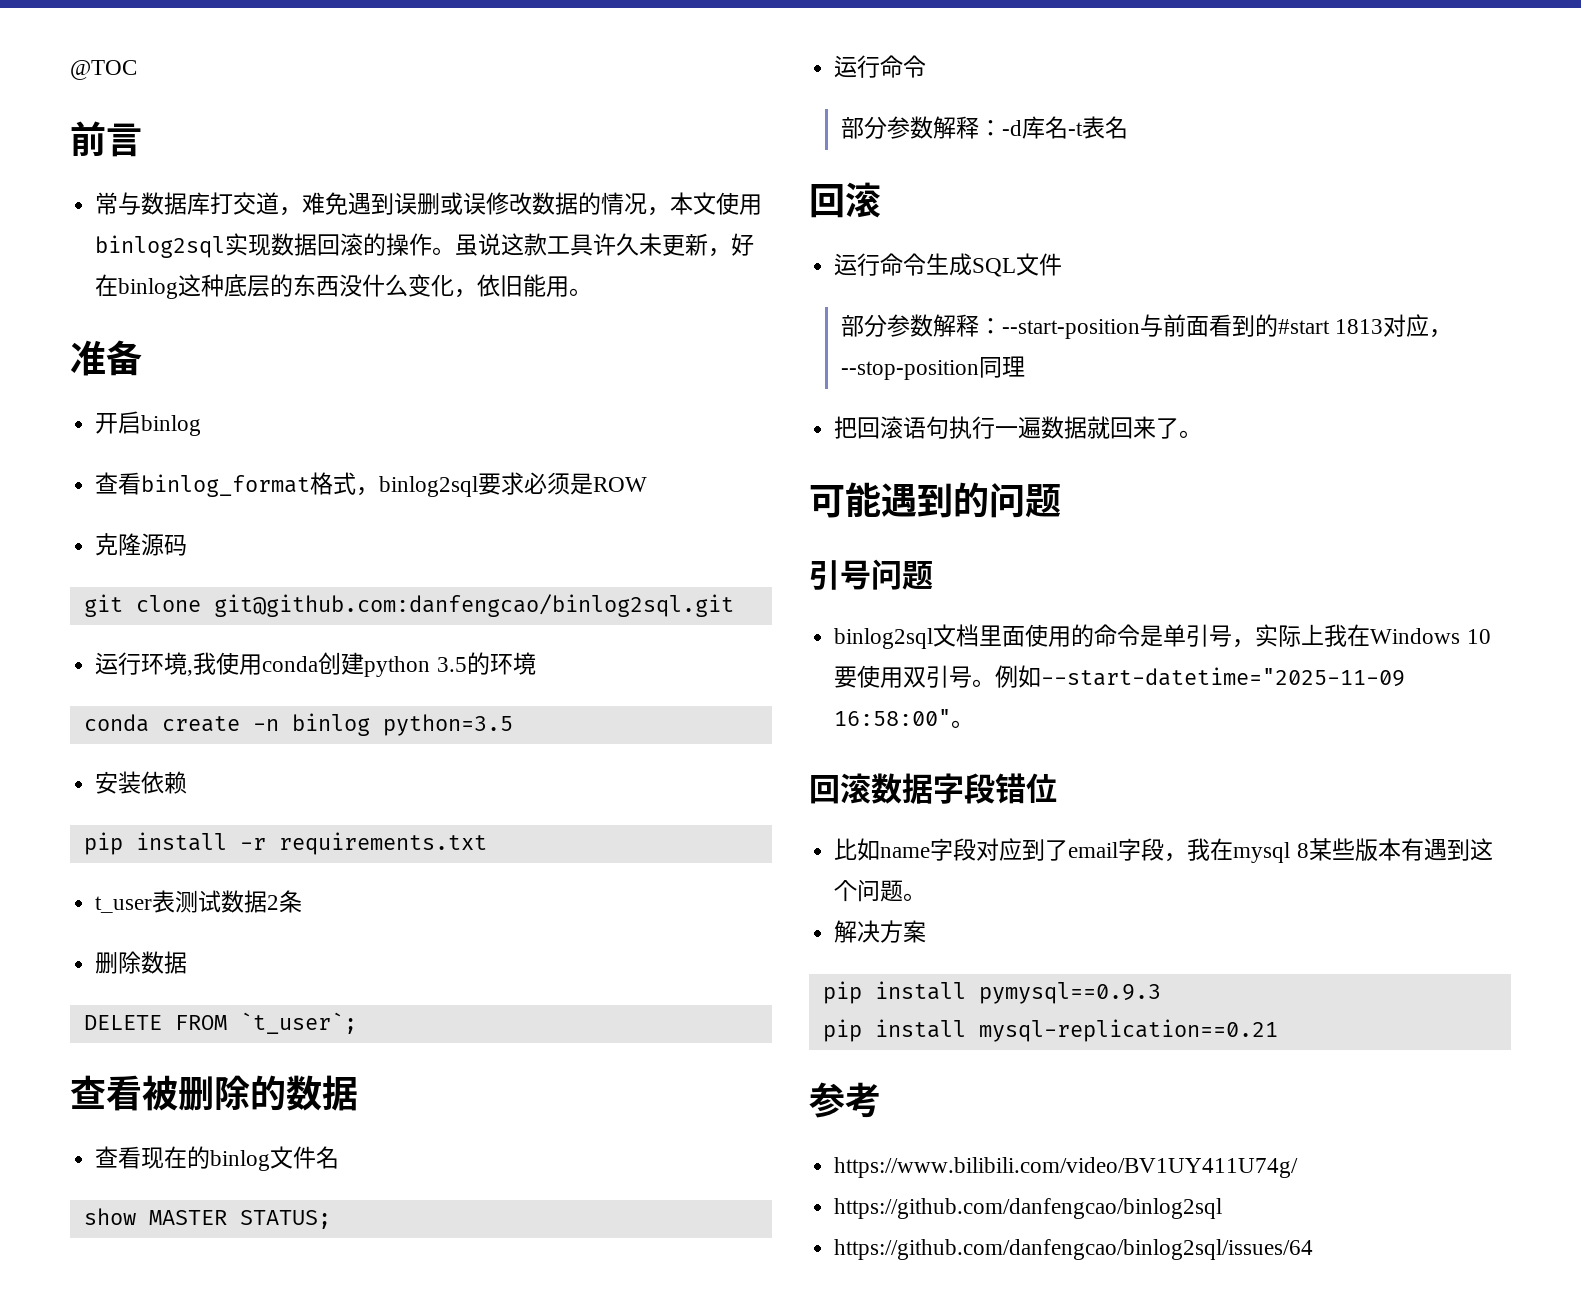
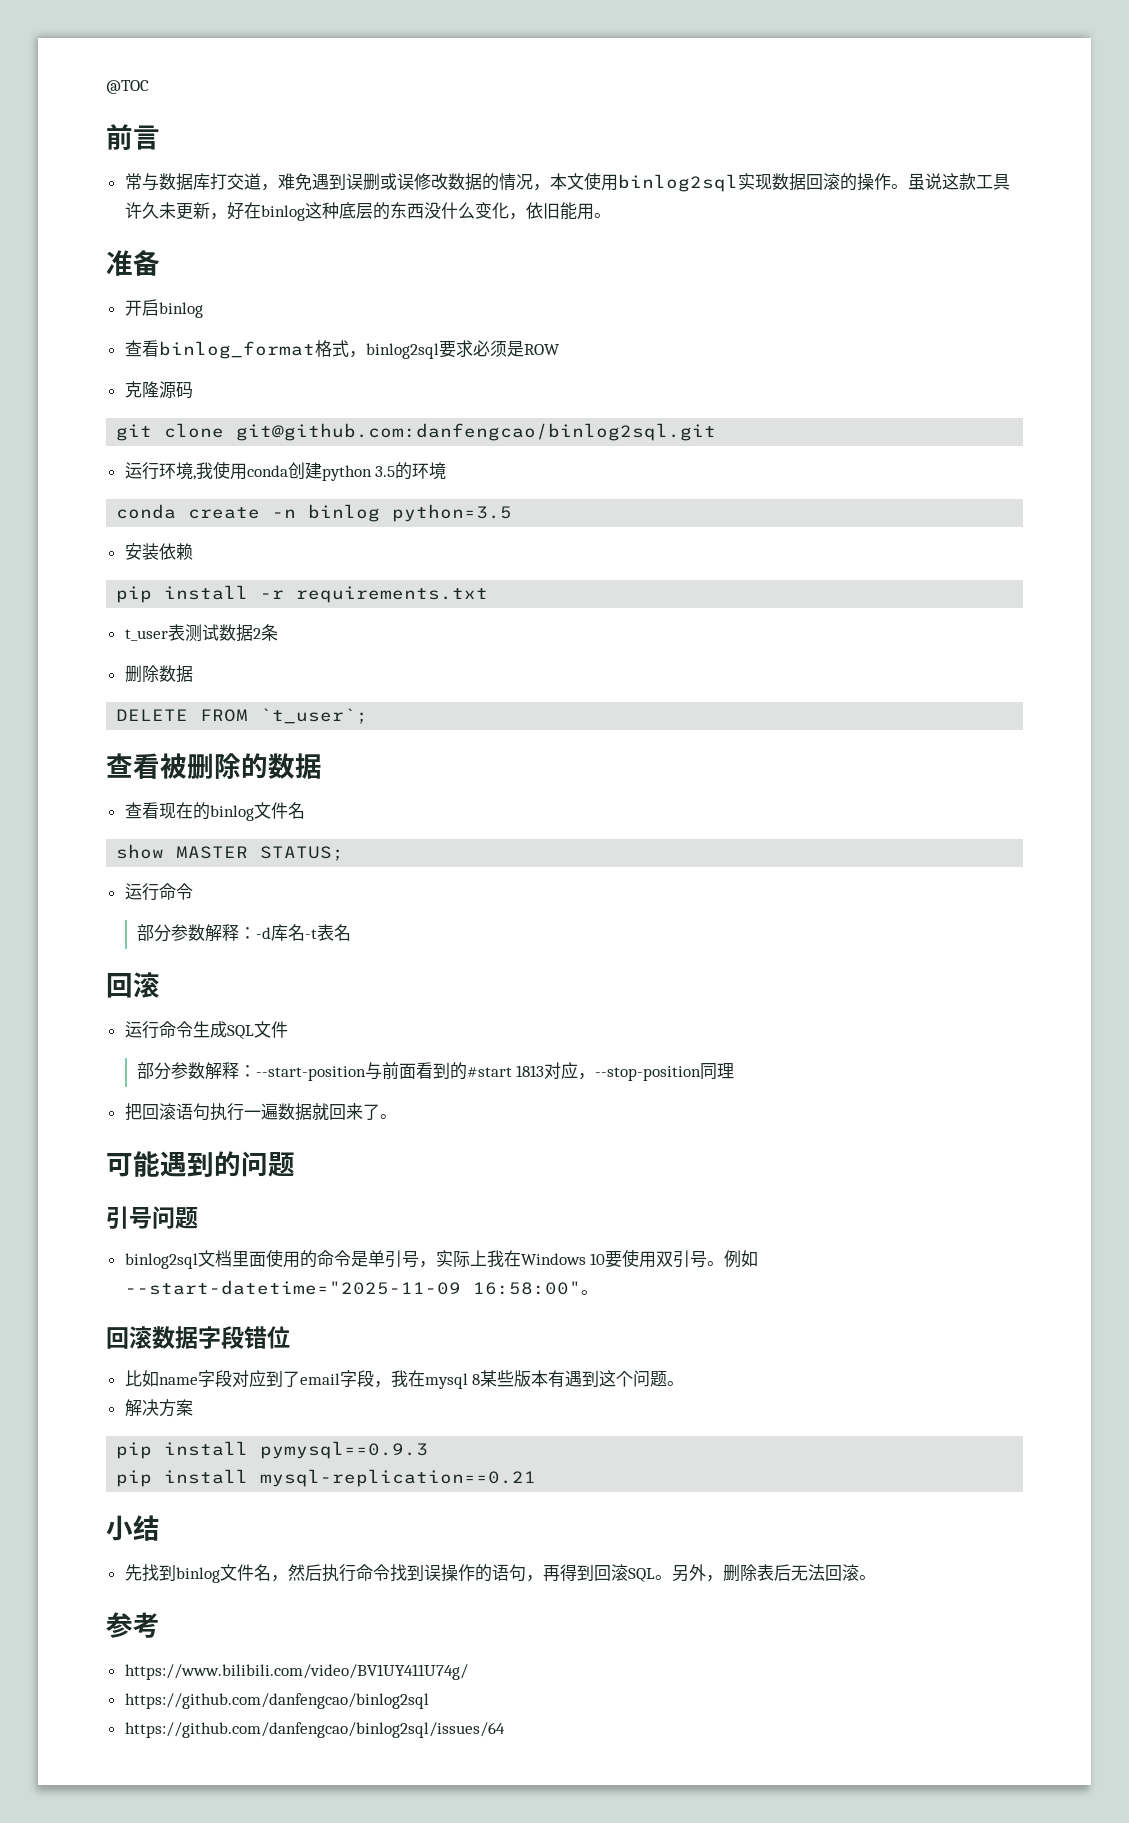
+ 小结
+ 先找到binlog文件名，然后执行命令找到误操作的语句，再得到回滚SQL。另外，删除表后无法回滚。

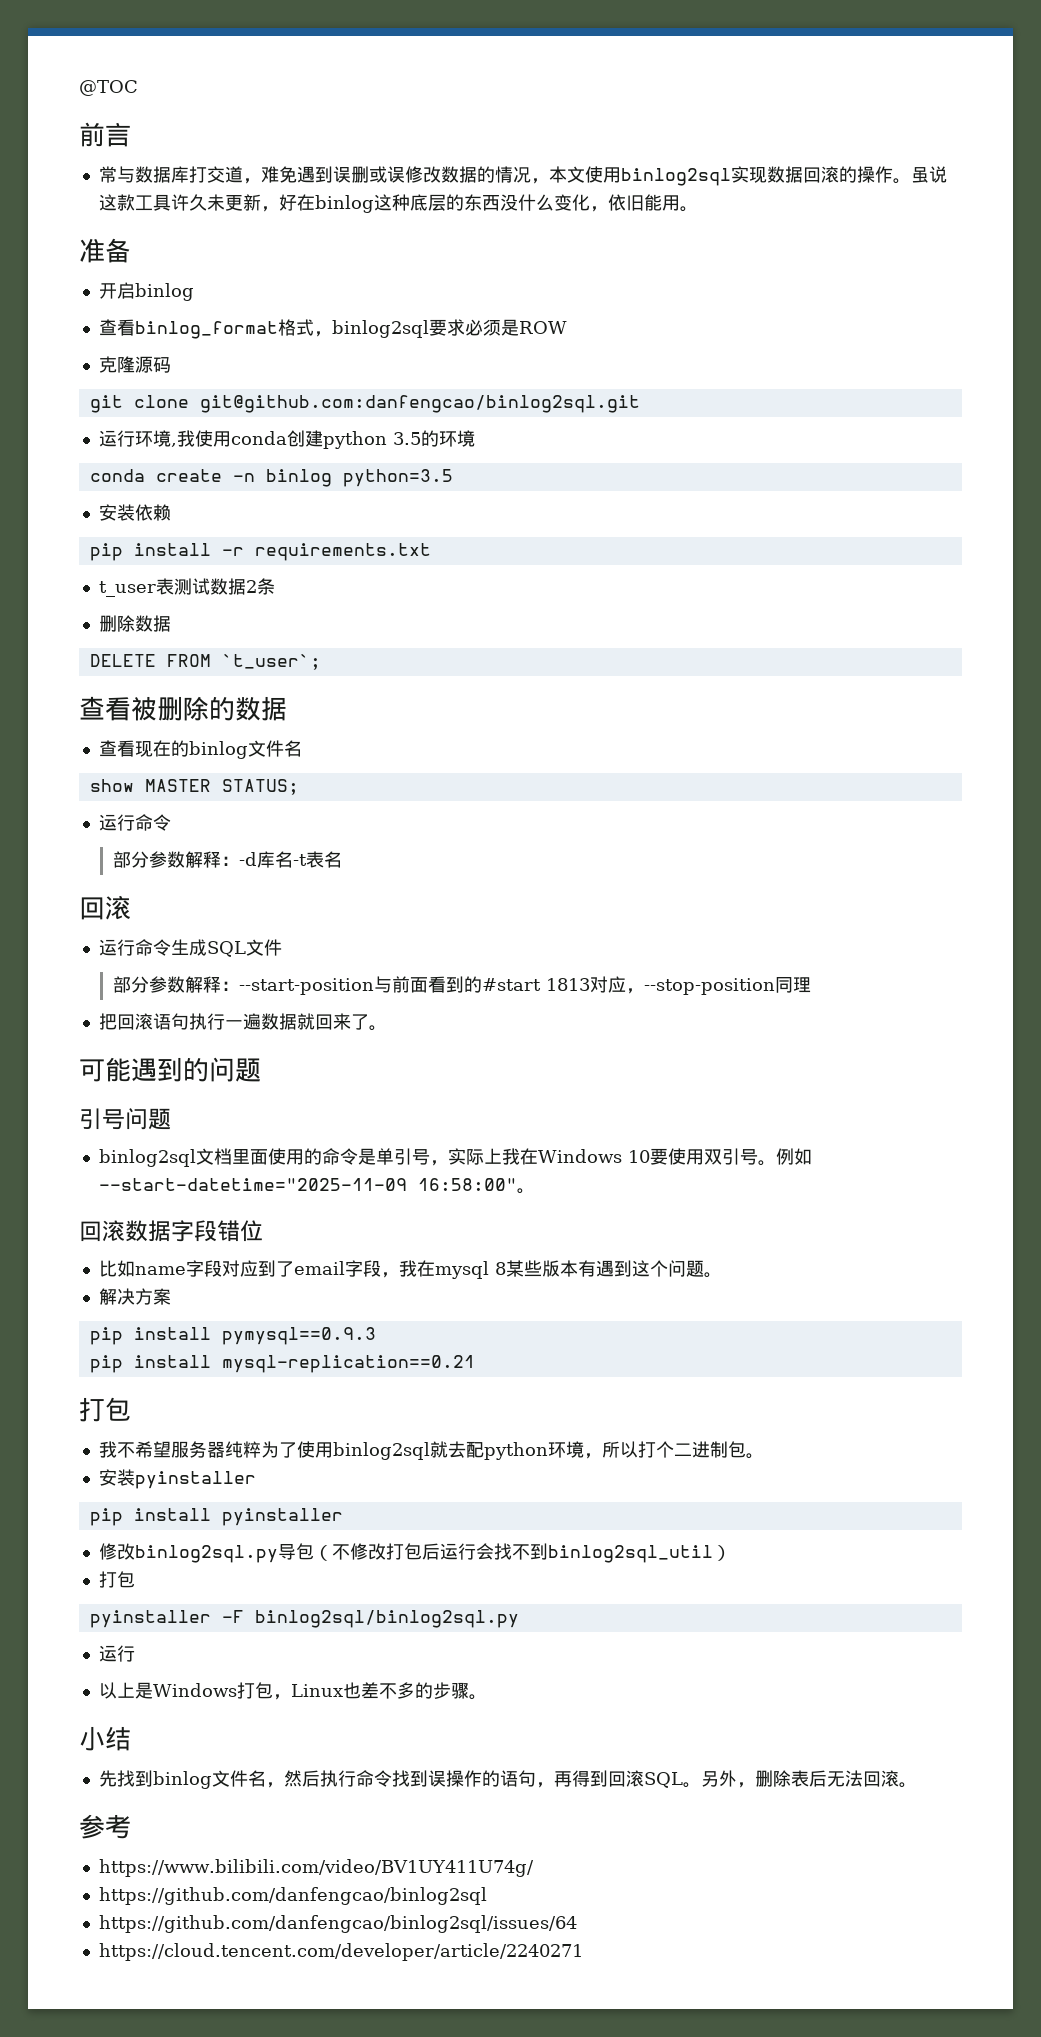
  pip install mysql-replication==0.21
+ 打包
+ 我不希望服务器纯粹为了使用binlog2sql就去配python环境，所以打个二进制包。
+ 安装pyinstaller
+ pip install pyinstaller
+ 修改binlog2sql.py导包（不修改打包后运行会找不到binlog2sql_util）
+ 打包
+ pyinstaller -F binlog2sql/binlog2sql.py
+ 运行
+ 以上是Windows打包，Linux也差不多的步骤。
+ https://cloud.tencent.com/developer/article/2240271

